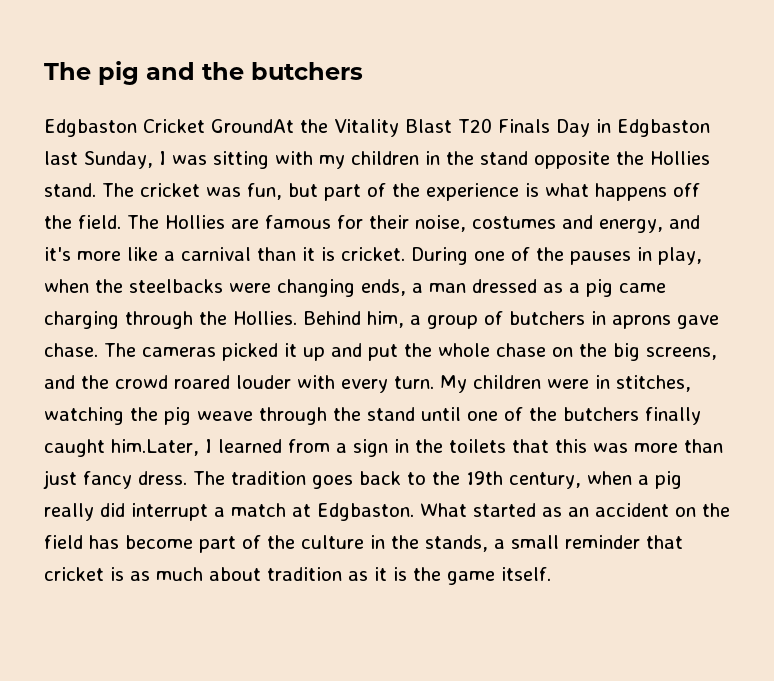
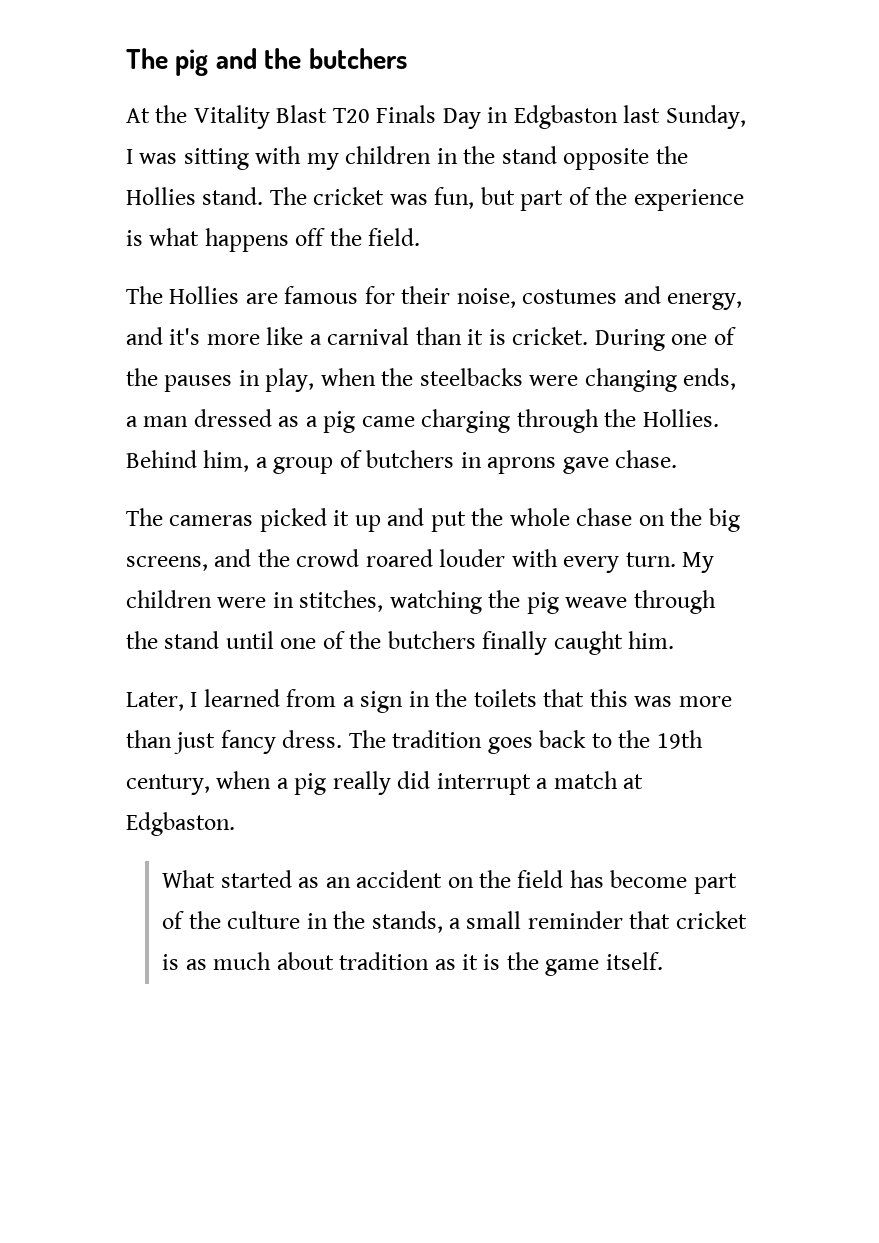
- Edgbaston Cricket GroundAt the Vitality Blast T20 Finals Day in Edgbaston last Sunday, I was sitting with my children in the stand opposite the Hollies stand.
+ At the Vitality Blast T20 Finals Day in Edgbaston last Sunday, I was sitting with my children in the stand opposite the Hollies stand.
- The cricket was fun, but part of the experience is what happens off the field. The Hollies are famous for their noise, costumes and energy, and it's more like a carnival than it is cricket.
+ The cricket was fun, but part of the experience is what happens off the field.
+ The Hollies are famous for their noise, costumes and energy, and it's more like a carnival than it is cricket.
- Behind him, a group of butchers in aprons gave chase. The cameras picked it up and put the whole chase on the big screens, and the crowd roared louder with every turn.
+ Behind him, a group of butchers in aprons gave chase.
+ The cameras picked it up and put the whole chase on the big screens, and the crowd roared louder with every turn.
- My children were in stitches, watching the pig weave through the stand until one of the butchers finally caught him.Later, I learned from a sign in the toilets that this was more than just fancy dress.
+ My children were in stitches, watching the pig weave through the stand until one of the butchers finally caught him.
+ Later, I learned from a sign in the toilets that this was more than just fancy dress.
- The tradition goes back to the 19th century, when a pig really did interrupt a match at Edgbaston. What started as an accident on the field has become part of the culture in the stands, a small reminder that cricket is as much about tradition as it is the game itself.
+ The tradition goes back to the 19th century, when a pig really did interrupt a match at Edgbaston.
+ What started as an accident on the field has become part of the culture in the stands, a small reminder that cricket is as much about tradition as it is the game itself.

